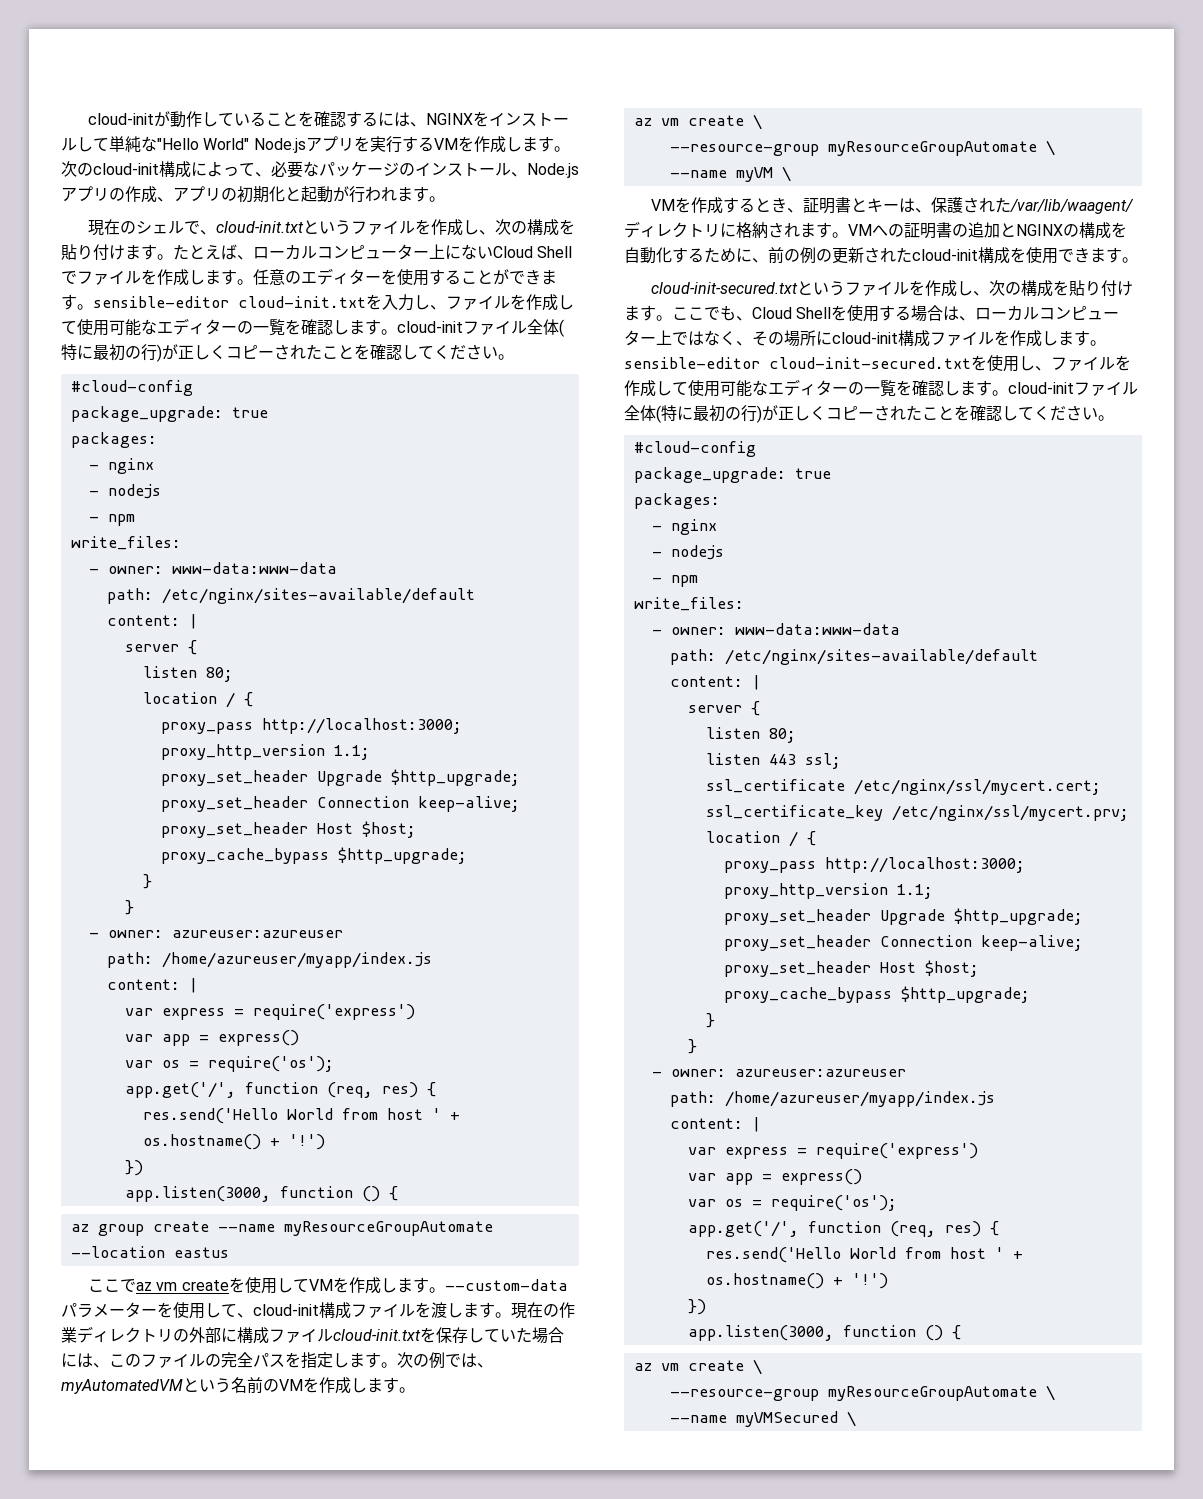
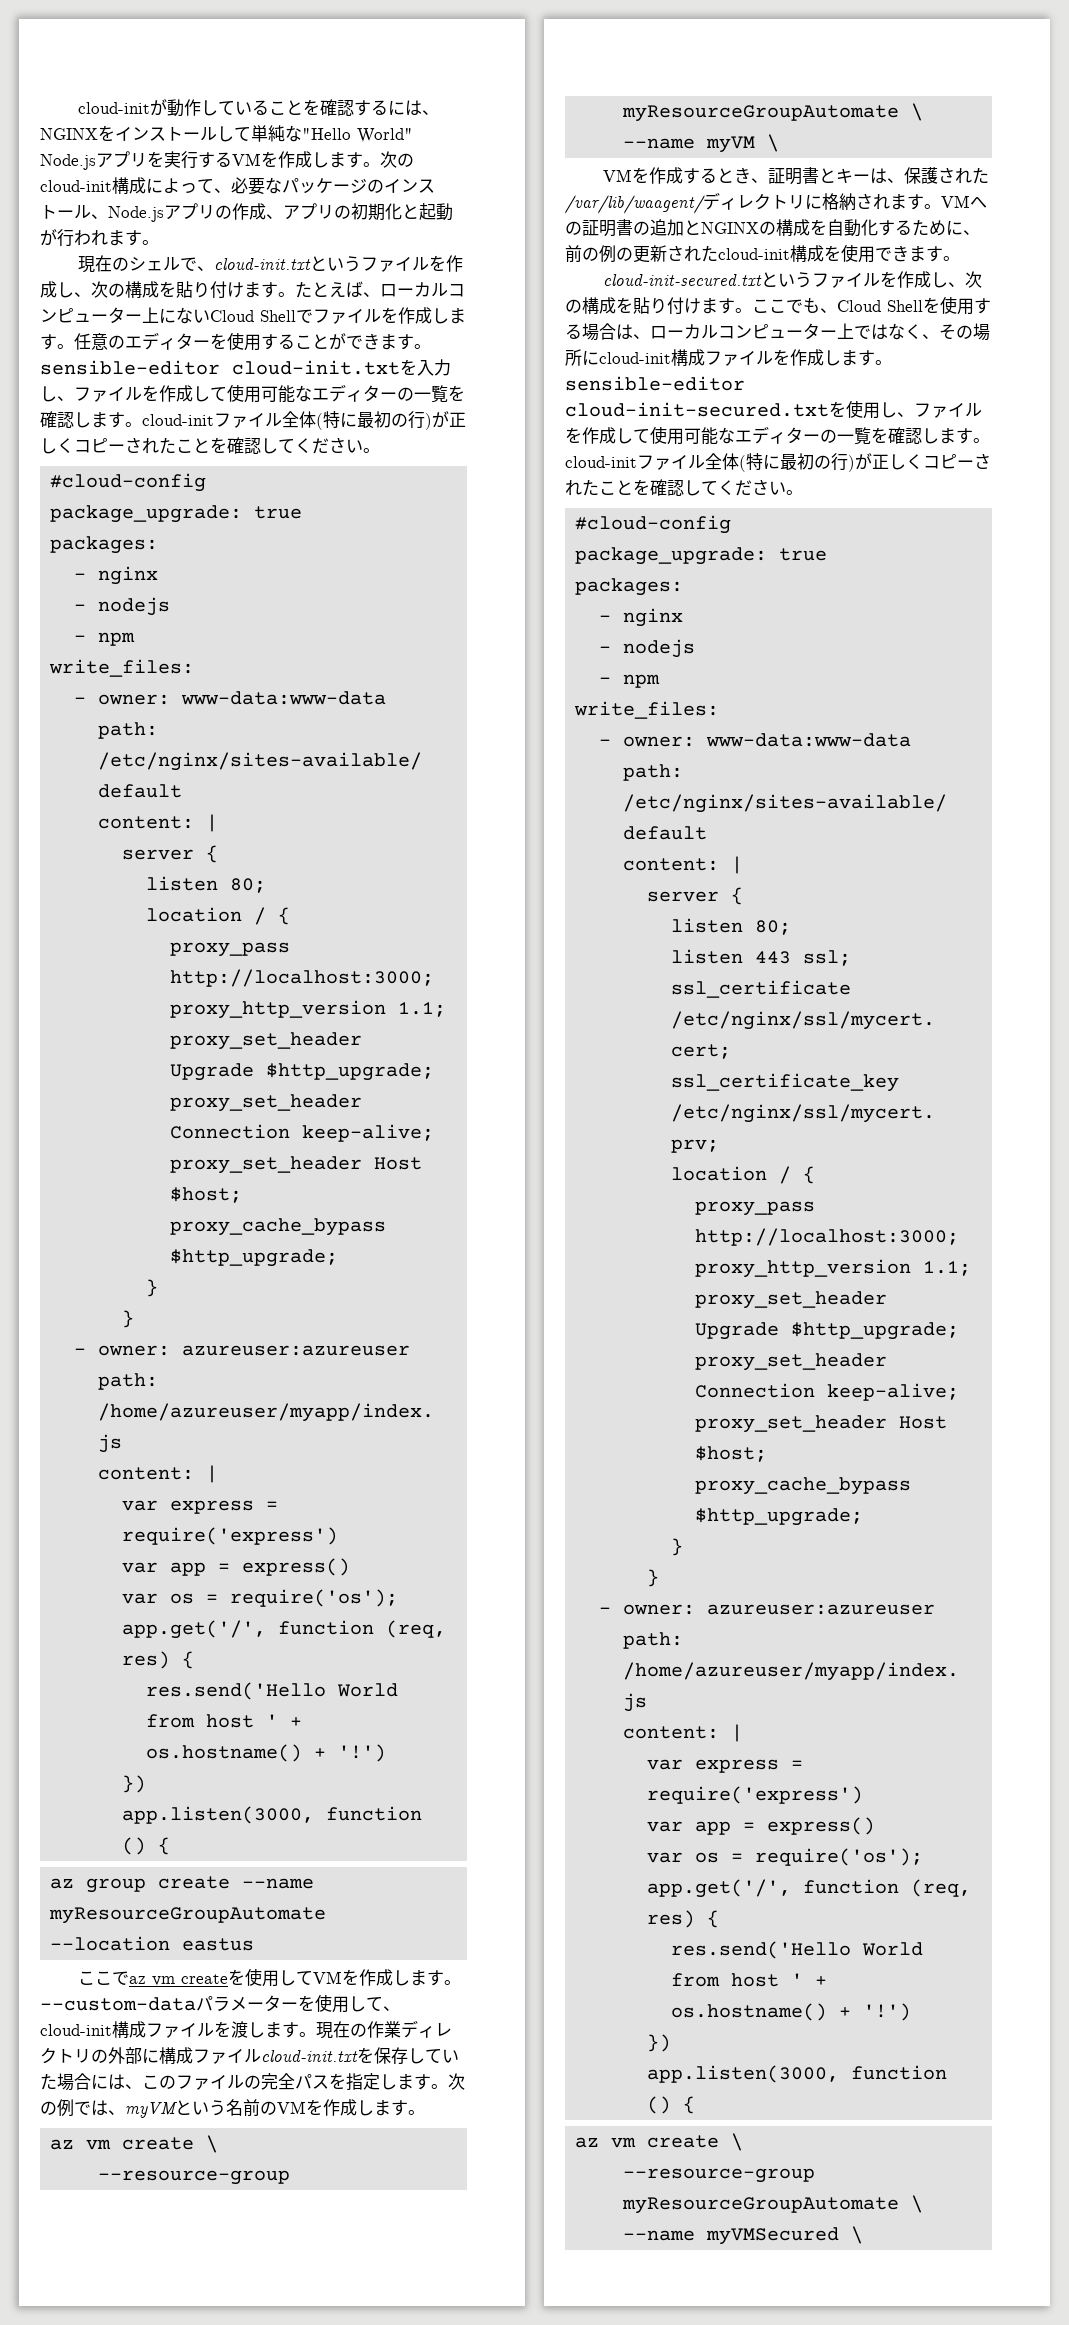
- 次の例では、myAutomatedVMという名前のVMを作成します。
+ 次の例では、myVMという名前のVMを作成します。

